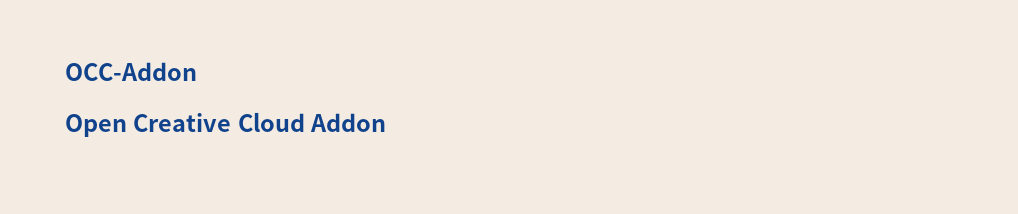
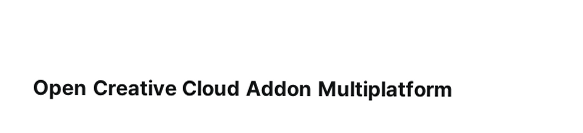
- OCC-Addon
- Open Creative Cloud Addon
+ Open Creative Cloud Addon Multiplatform

